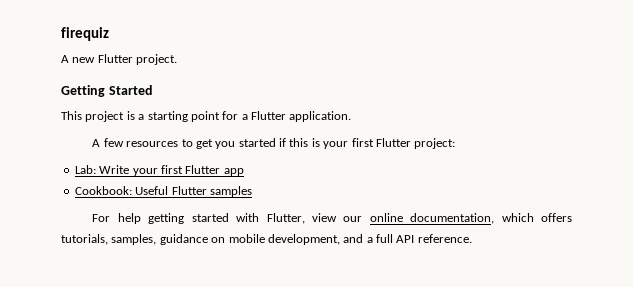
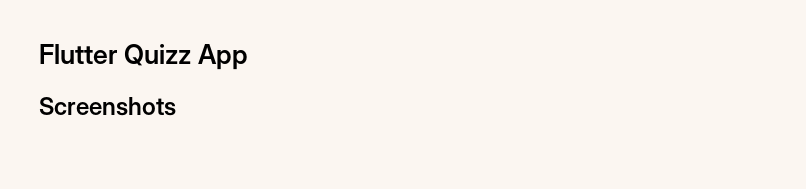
- firequiz
- A new Flutter project.
- Getting Started
- This project is a starting point for a Flutter application.
- A few resources to get you started if this is your first Flutter project:
- Lab: Write your first Flutter app
- Cookbook: Useful Flutter samples
- For help getting started with Flutter, view our online documentation, which offers tutorials, samples, guidance on mobile development, and a full API reference.
+ Flutter Quizz App
+ Screenshots

